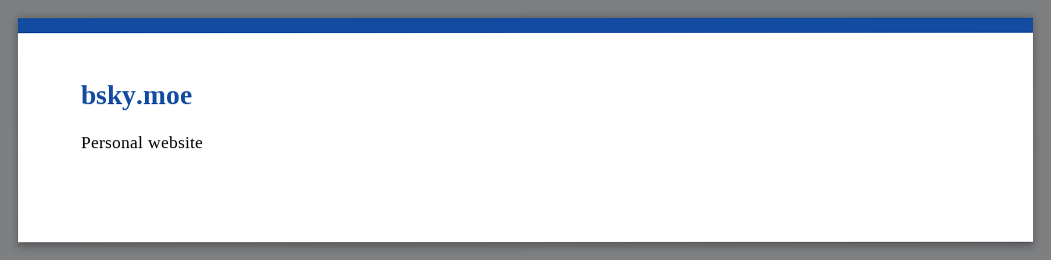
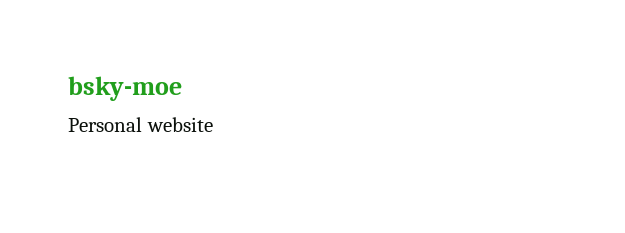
- bsky.moe
+ bsky-moe

